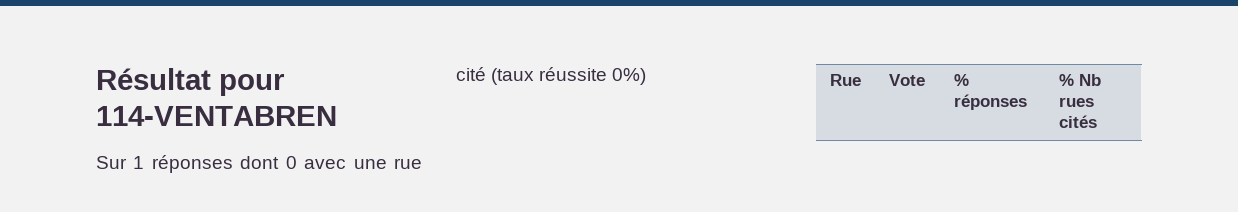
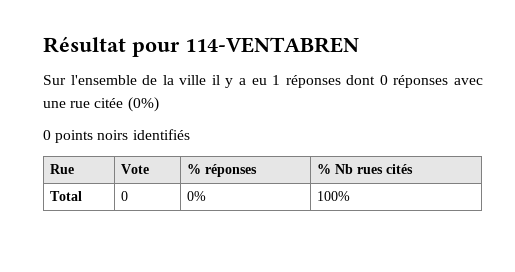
- Sur 1 réponses dont 0 avec une rue cité (taux réussite 0%)
+ Sur l'ensemble de la ville il y a eu 1 réponses dont 0 réponses avec une rue citée (0%)
+ 0 points noirs identifiés
+ Total | 0 | 0% | 100%

